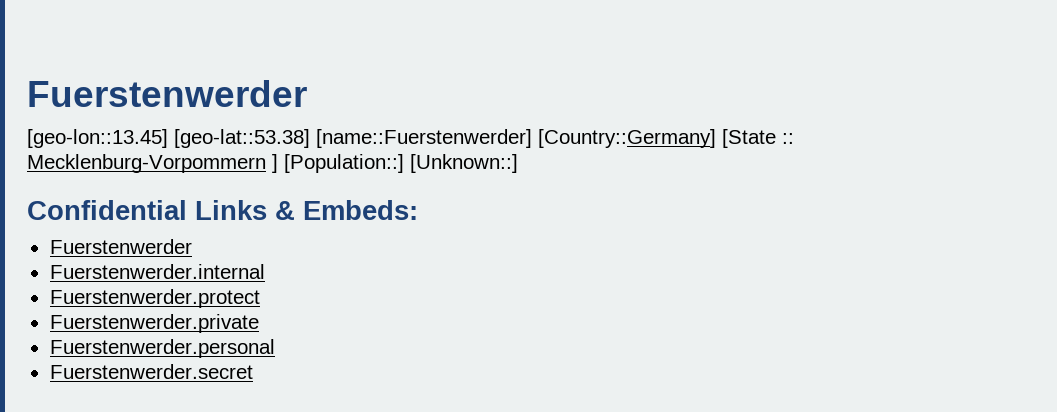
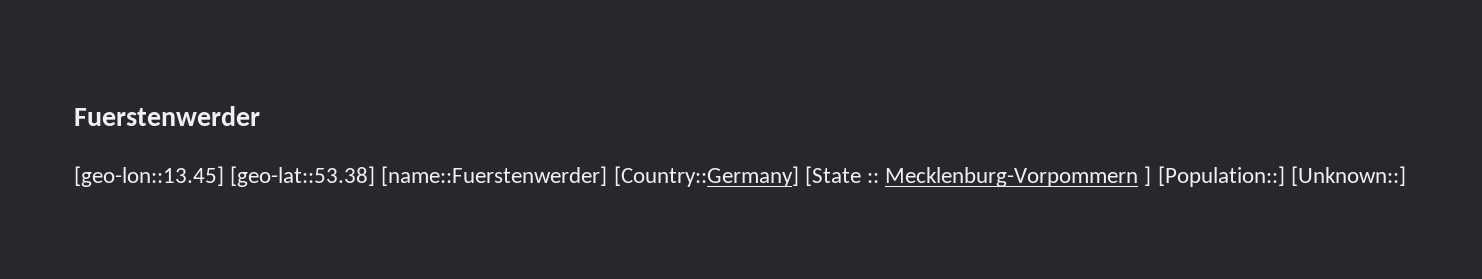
- Confidential Links & Embeds:
- Fuerstenwerder
- Fuerstenwerder.internal
- Fuerstenwerder.protect
- Fuerstenwerder.private
- Fuerstenwerder.personal
- Fuerstenwerder.secret

